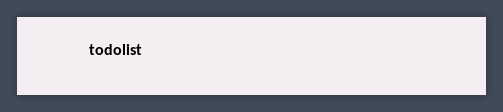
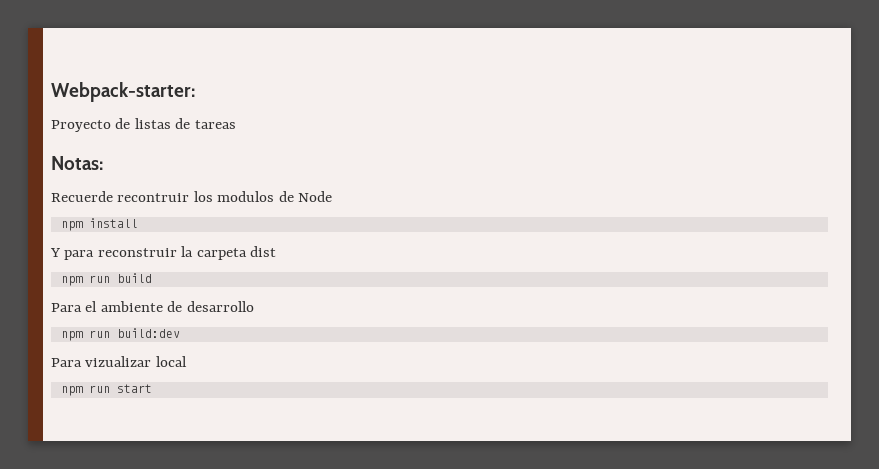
- todolist
+ Webpack-starter:
+ Proyecto de listas de tareas
+ Notas:
+ Recuerde recontruir los modulos de Node
+ npm install
+ Y para reconstruir la carpeta dist
+ npm run build
+ Para el ambiente de desarrollo
+ npm run build:dev
+ Para vizualizar local
+ npm run start

